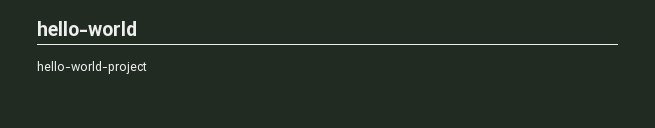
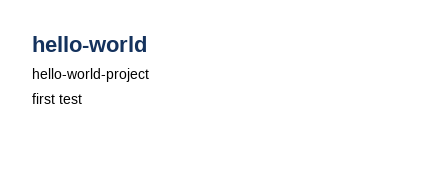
+ first test

